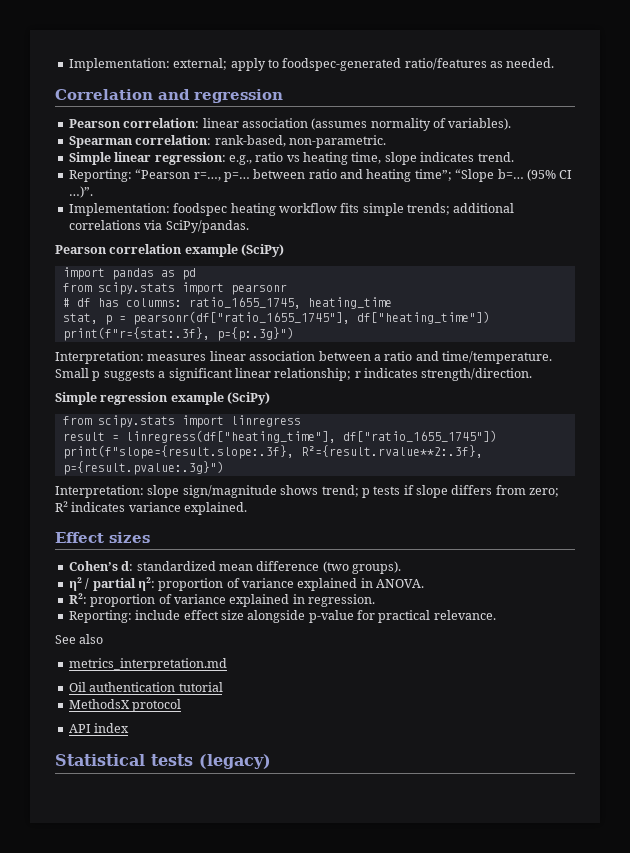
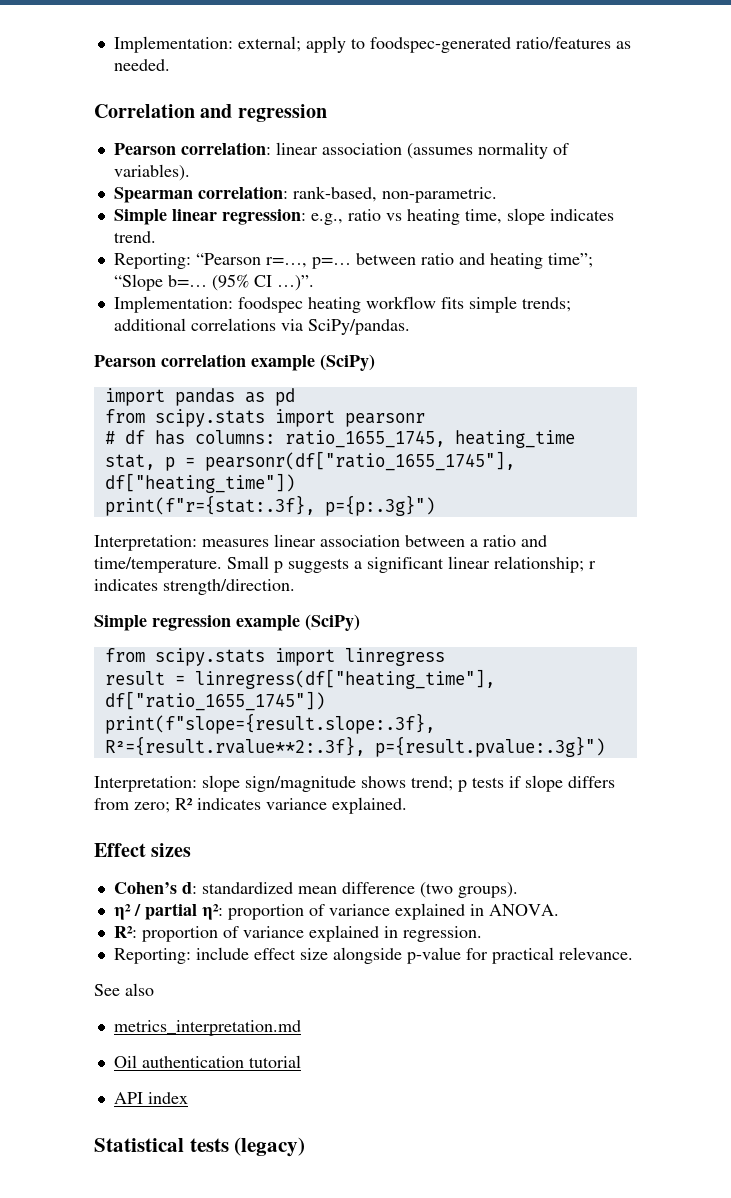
- MethodsX protocol

